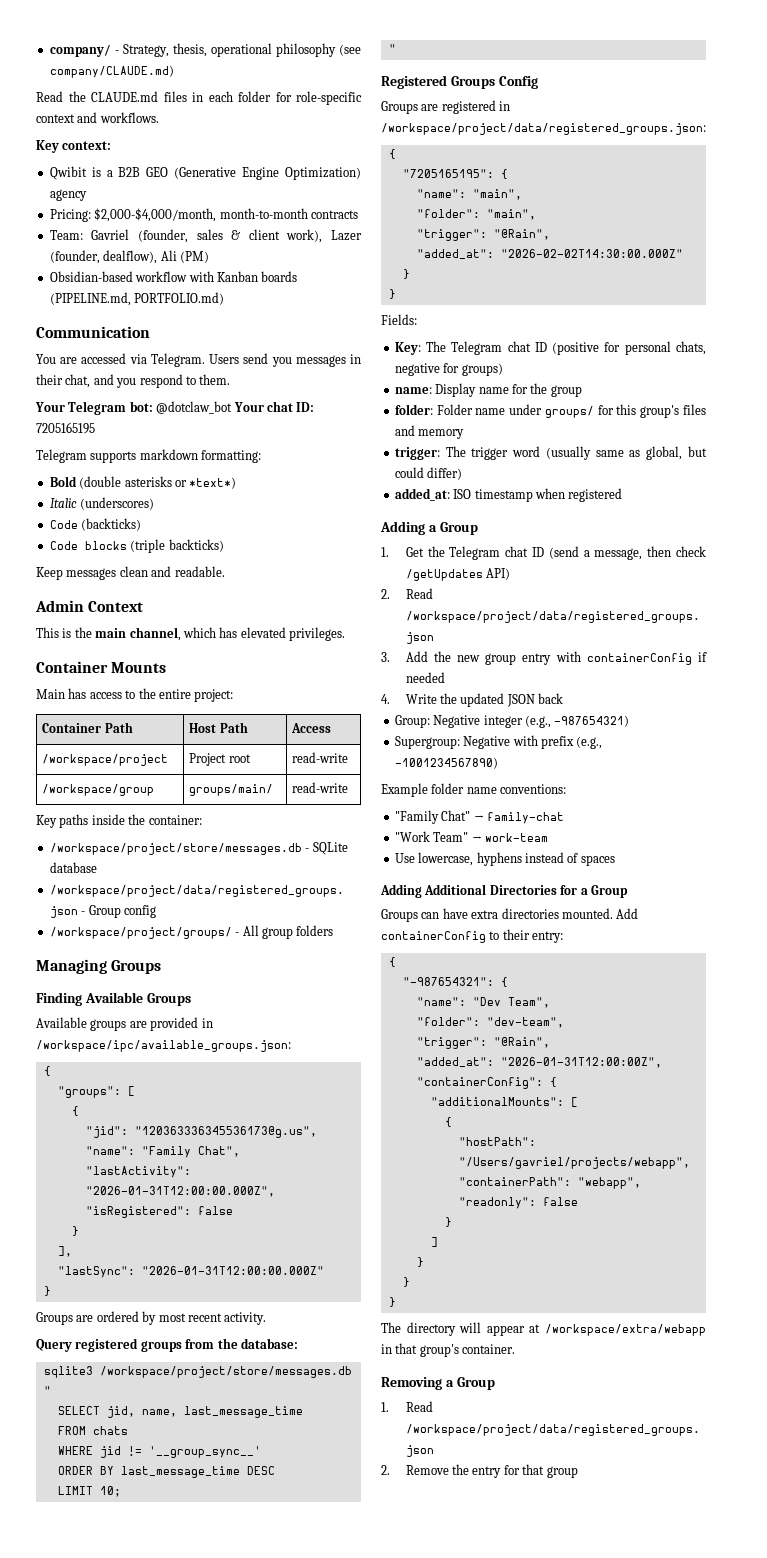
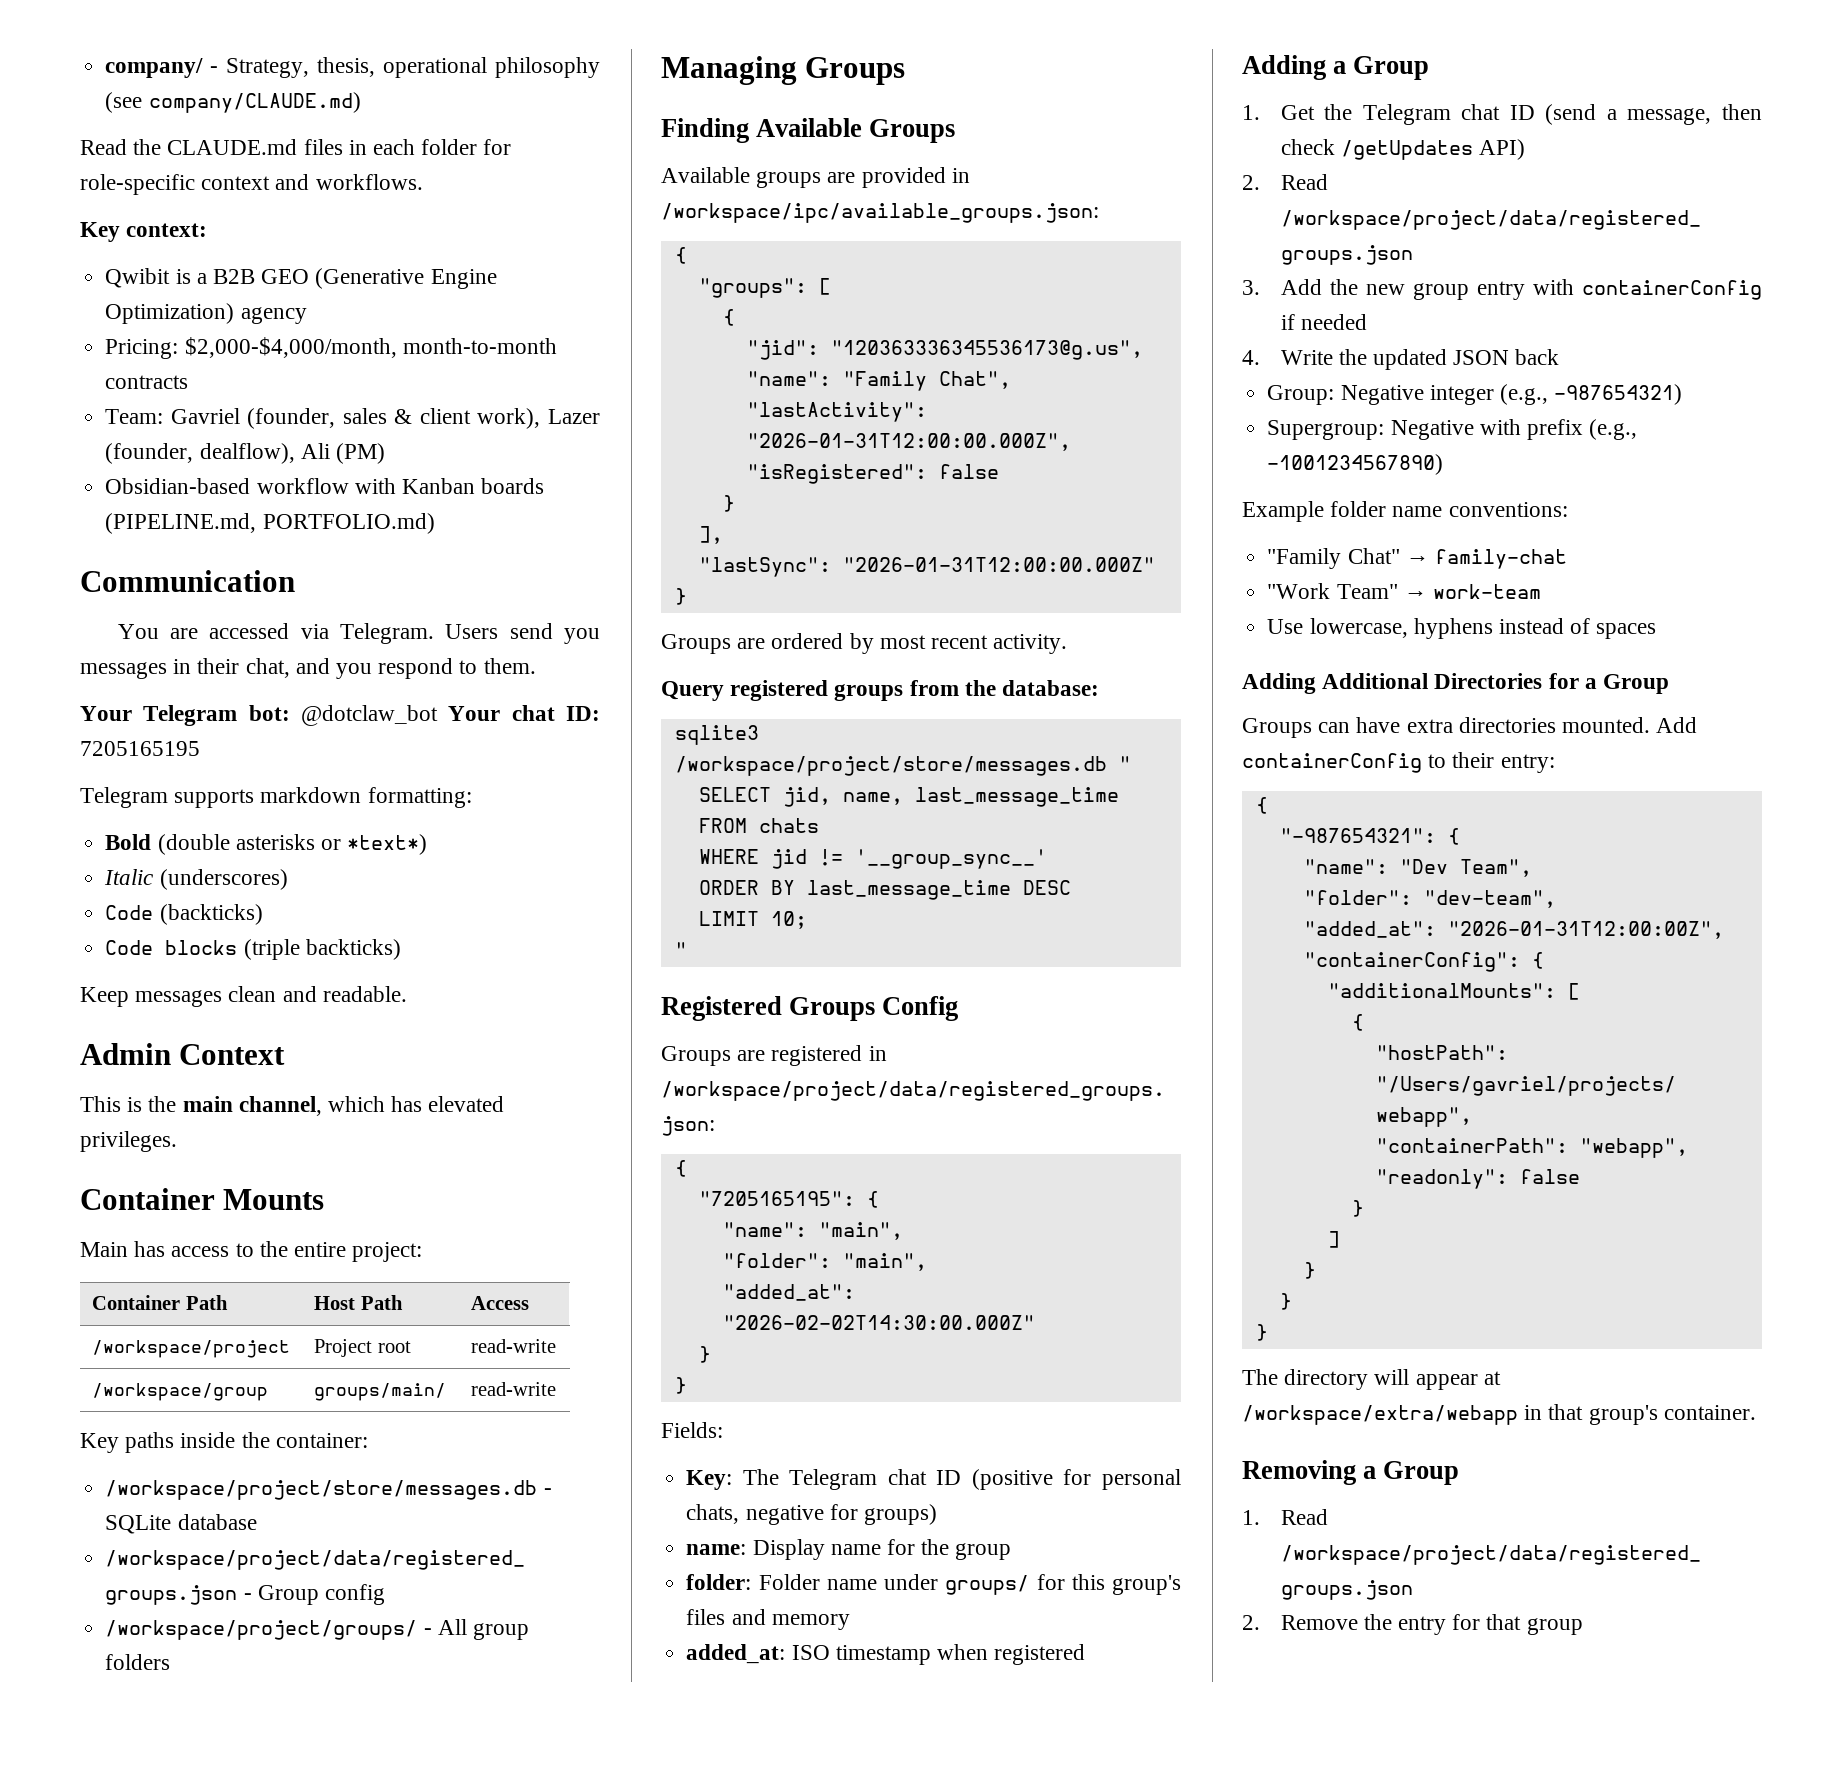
  "folder": "main",
- "trigger": "@Rain",
- trigger: The trigger word (usually same as global, but could differ)
  "folder": "dev-team",
- "trigger": "@Rain",

